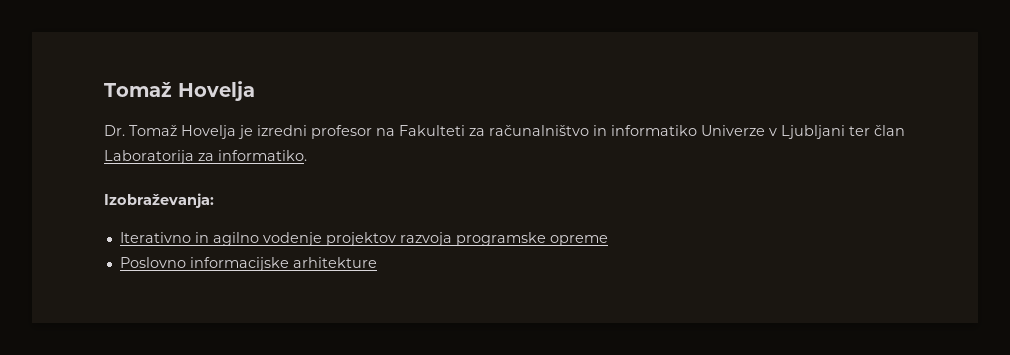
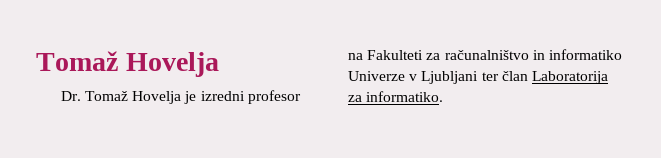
- Izobraževanja:
- Iterativno in agilno vodenje projektov razvoja programske opreme
- Poslovno informacijske arhitekture

